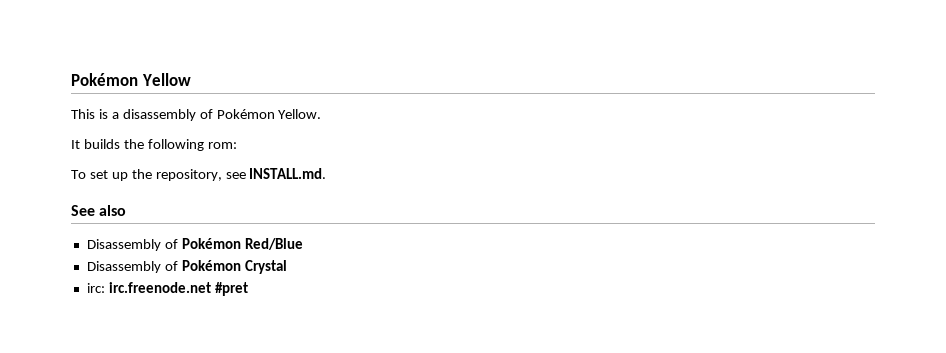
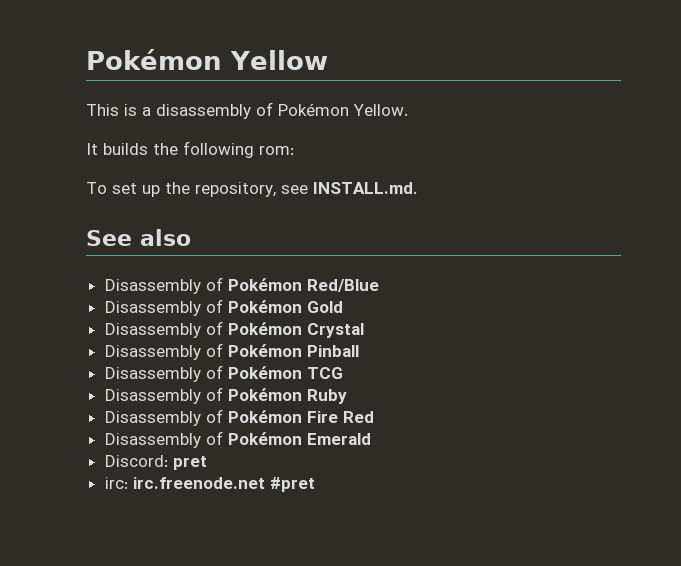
+ Disassembly of Pokémon Gold
+ Disassembly of Pokémon Pinball
+ Disassembly of Pokémon TCG
+ Disassembly of Pokémon Ruby
+ Disassembly of Pokémon Fire Red
+ Disassembly of Pokémon Emerald
+ Discord: pret

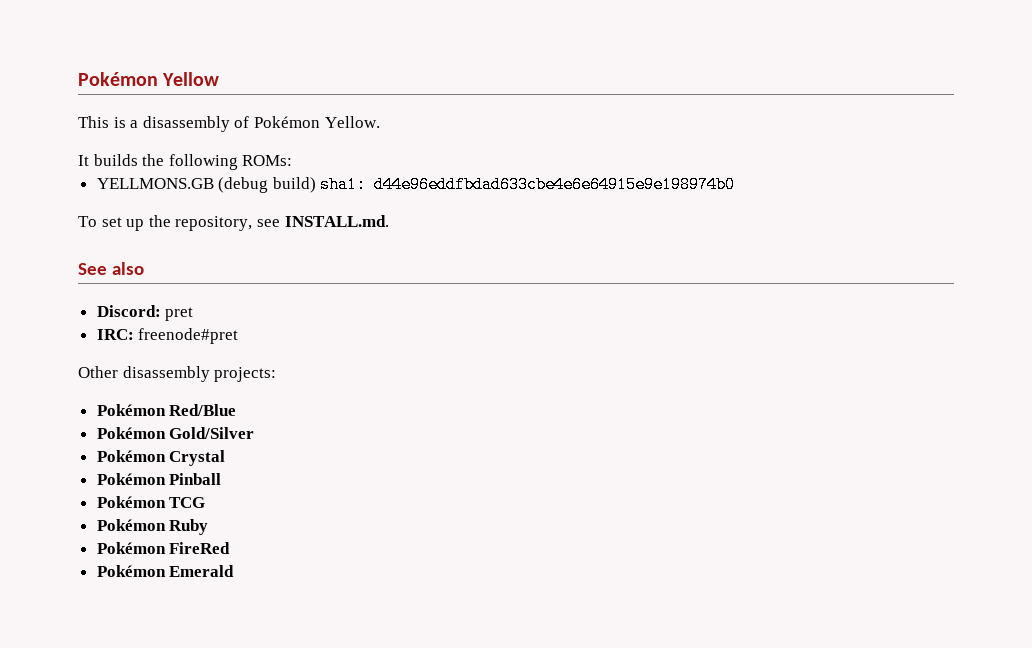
- It builds the following rom:
+ It builds the following ROMs:
+ YELLMONS.GB (debug build) sha1: d44e96eddfbdad633cbe4e6e64915e9e198974b0
- Disassembly of Pokémon Red/Blue
- Disassembly of Pokémon Gold
- Disassembly of Pokémon Crystal
+ Discord: pret
+ IRC: freenode#pret
+ Other disassembly projects:
+ Pokémon Red/Blue
+ Pokémon Gold/Silver
+ Pokémon Crystal
- Disassembly of Pokémon Pinball
+ Pokémon Pinball
- Disassembly of Pokémon TCG
+ Pokémon TCG
- Disassembly of Pokémon Ruby
+ Pokémon Ruby
- Disassembly of Pokémon Fire Red
- Disassembly of Pokémon Emerald
- Discord: pret
- irc: irc.freenode.net #pret
+ Pokémon FireRed
+ Pokémon Emerald

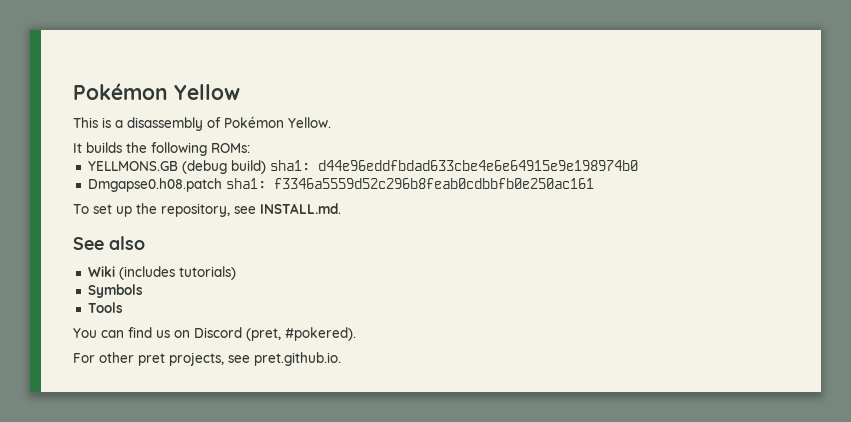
+ Dmgapse0.h08.patch sha1: f3346a5559d52c296b8feab0cdbbfb0e250ac161
- Discord: pret
- IRC: freenode#pret
- Other disassembly projects:
- Pokémon Red/Blue
- Pokémon Gold/Silver
- Pokémon Crystal
- Pokémon Pinball
- Pokémon TCG
- Pokémon Ruby
- Pokémon FireRed
- Pokémon Emerald
+ Wiki (includes tutorials)
+ Symbols
+ Tools
+ You can find us on Discord (pret, #pokered).
+ For other pret projects, see pret.github.io.

